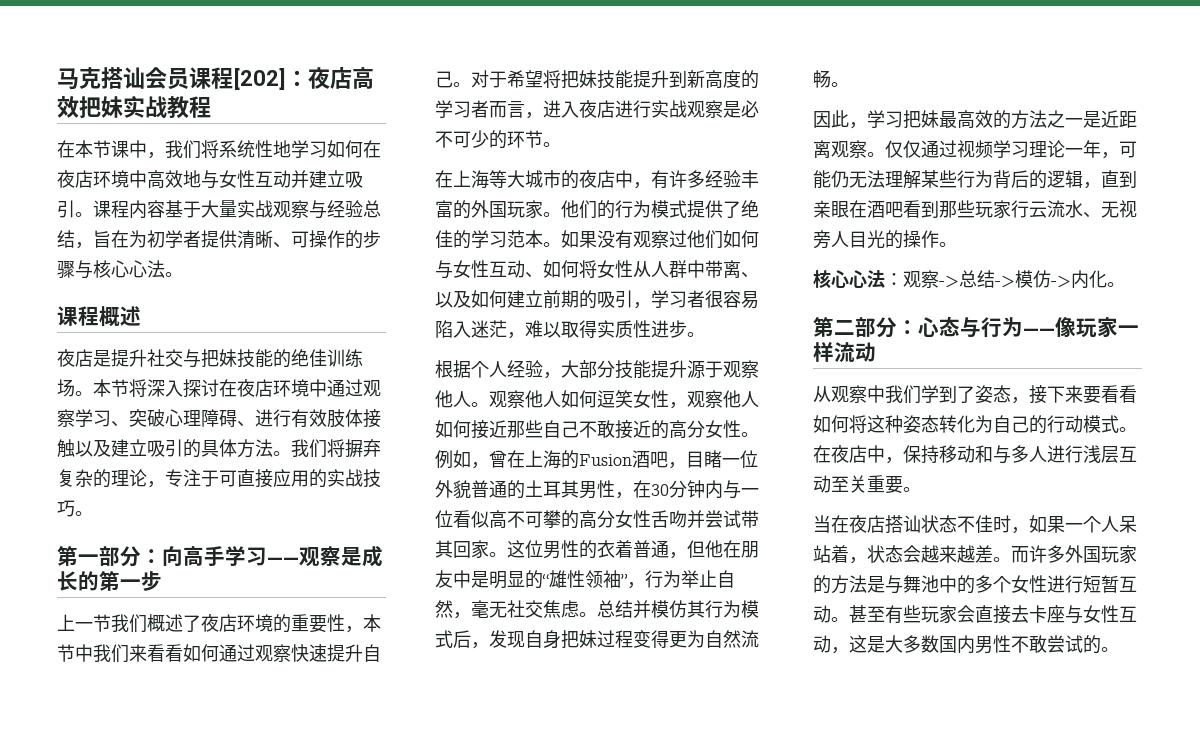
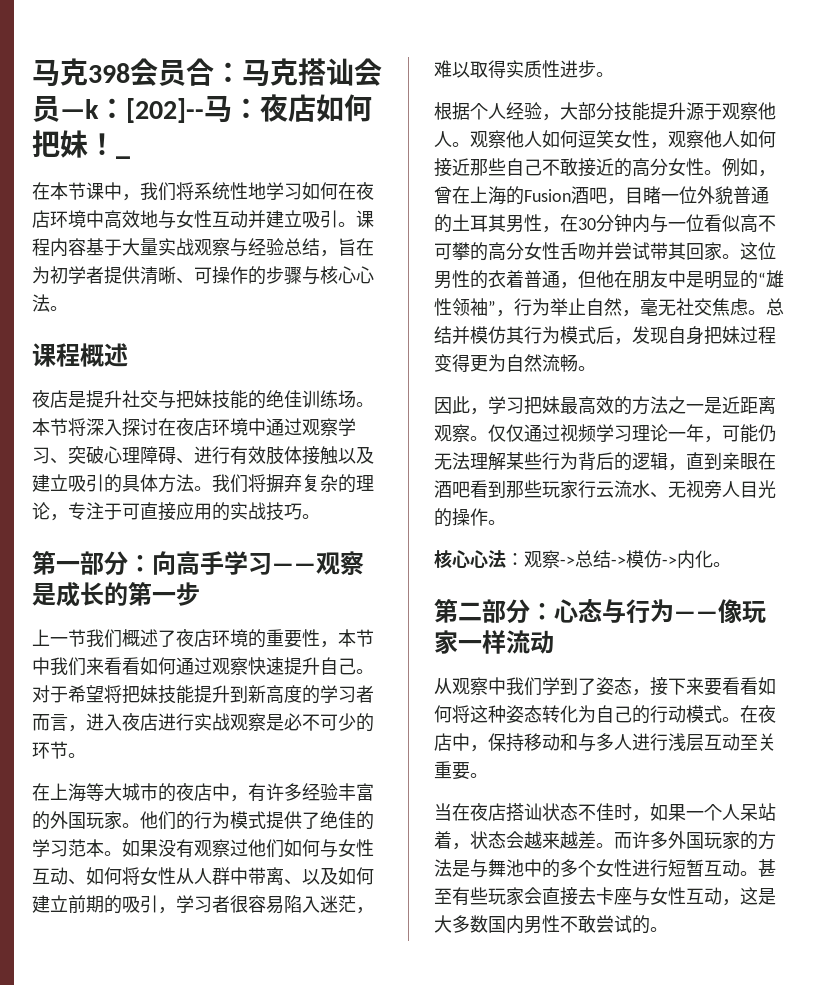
- 马克搭讪会员课程[202]：夜店高效把妹实战教程
+ 马克398会员合：马克搭讪会员—k：[202]--马：夜店如何把妹！_

